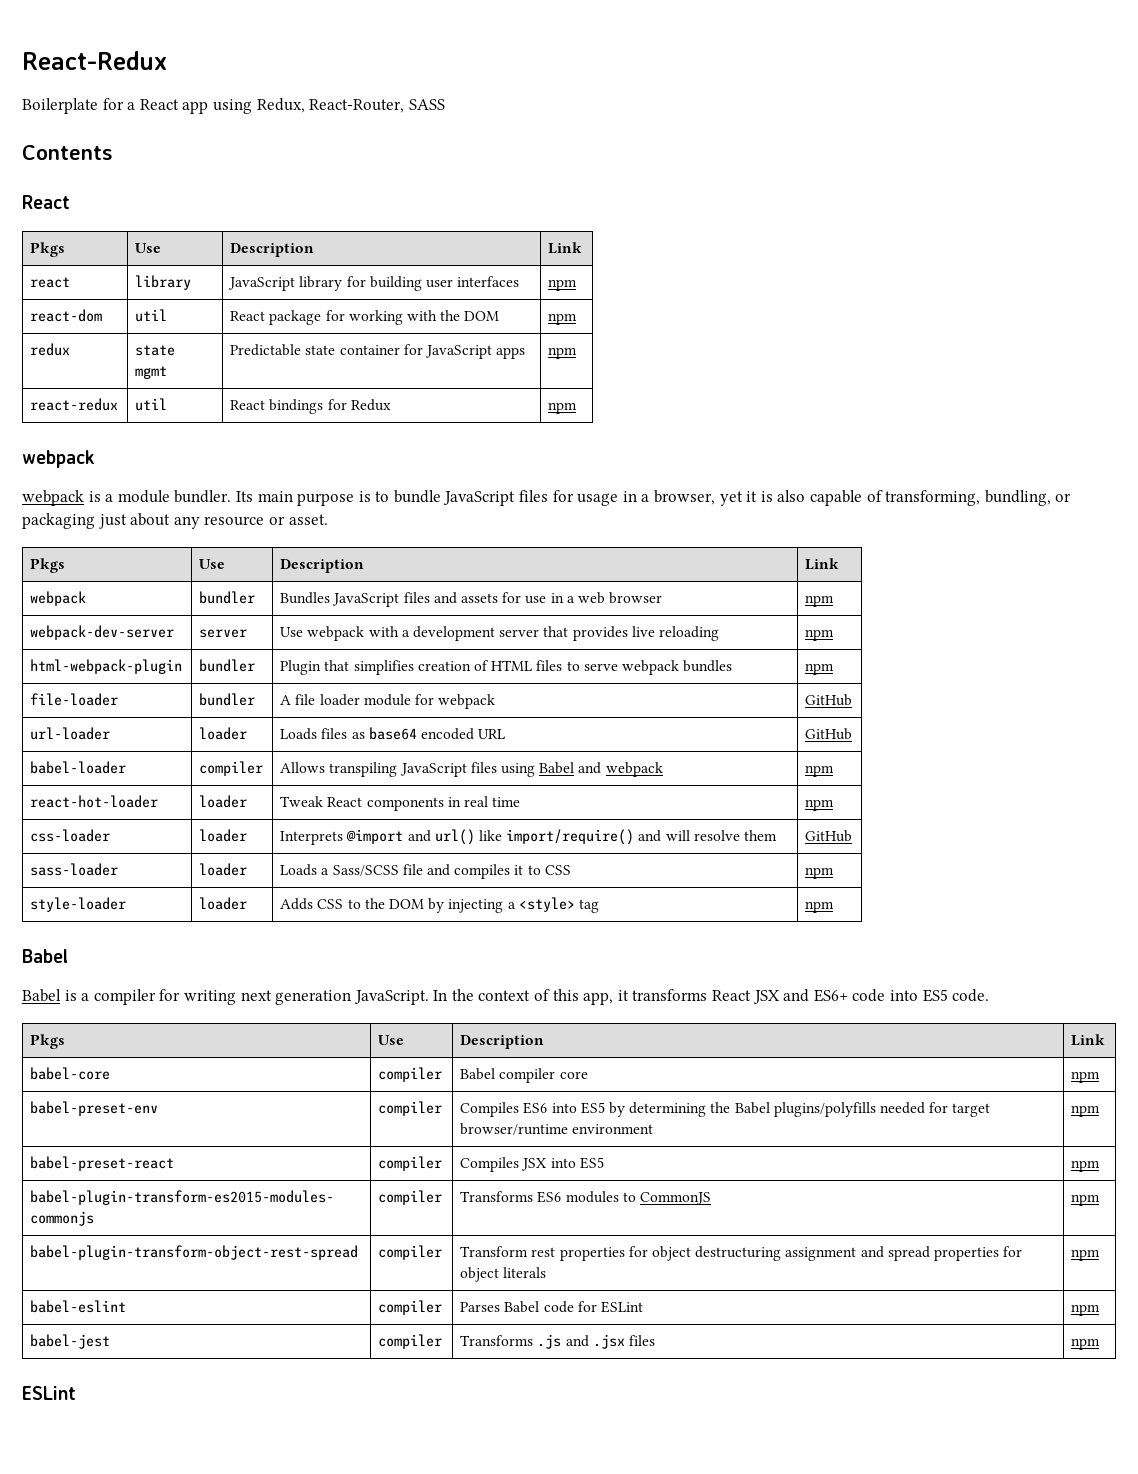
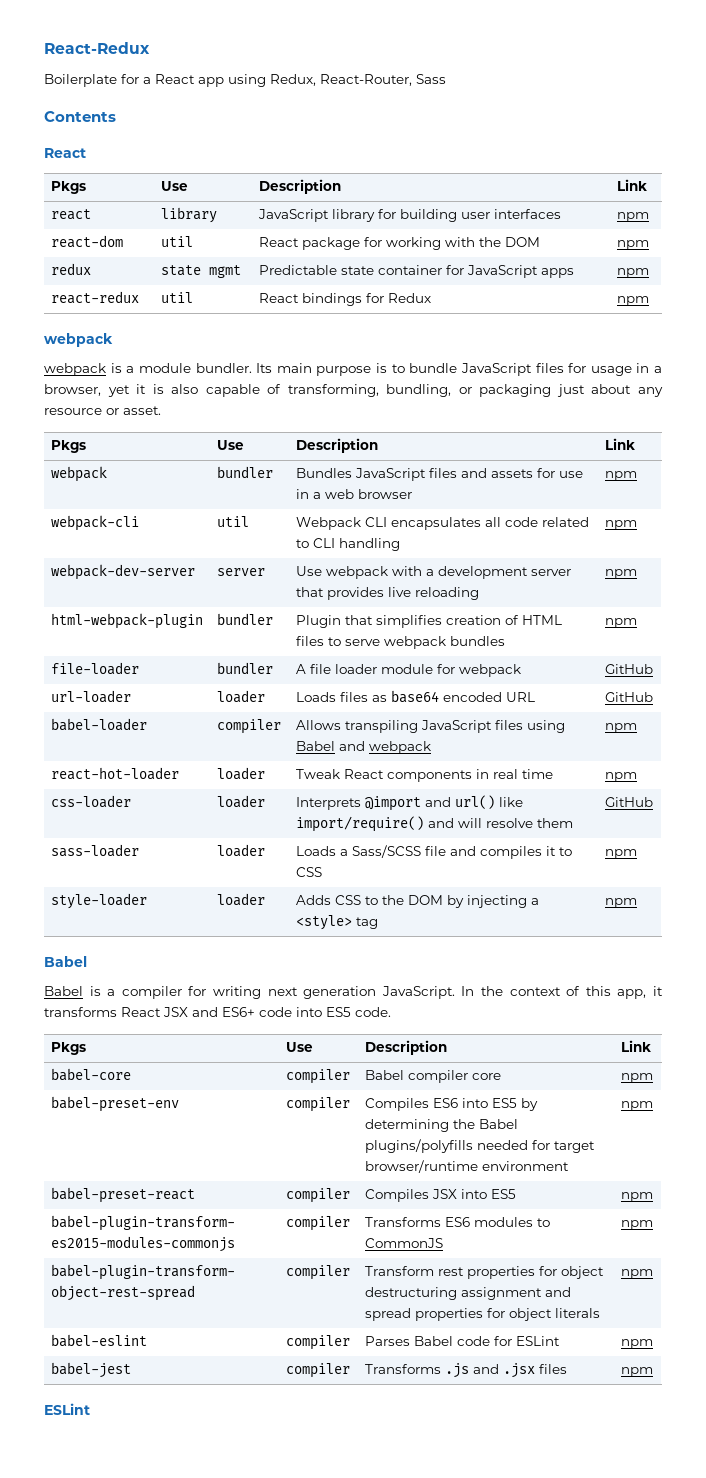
- Boilerplate for a React app using Redux, React-Router, SASS
+ Boilerplate for a React app using Redux, React-Router, Sass
+ webpack-cli | util | Webpack CLI encapsulates all code related to CLI handling | npm

